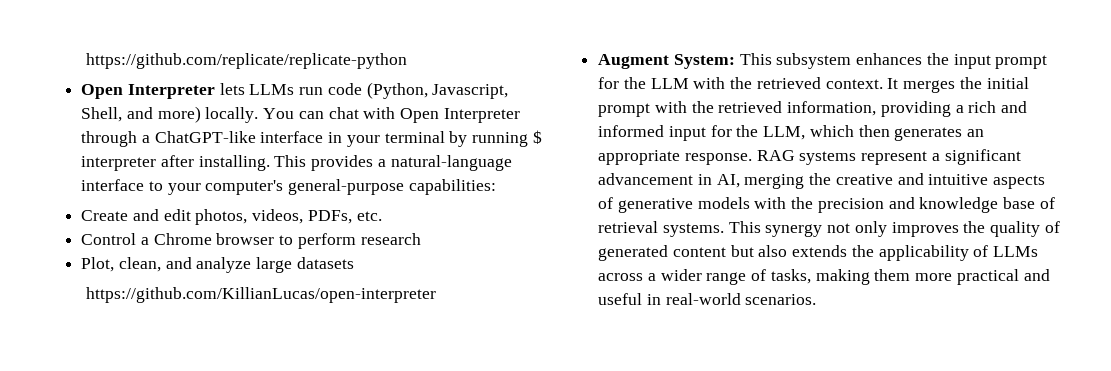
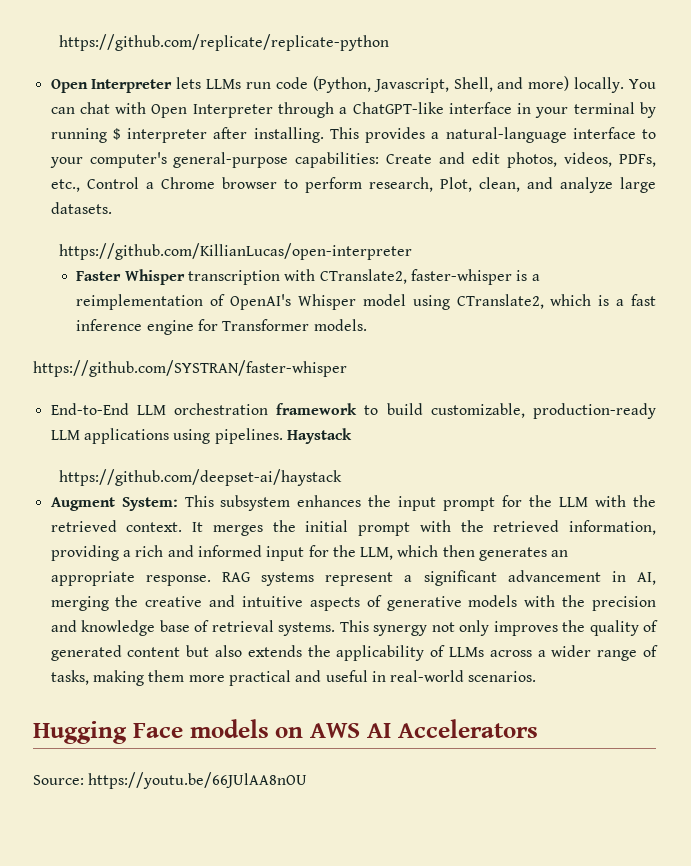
- This provides a natural-language interface to your computer's general-purpose capabilities:
- Create and edit photos, videos, PDFs, etc.
- Control a Chrome browser to perform research
- Plot, clean, and analyze large datasets
+ This provides a natural-language interface to your computer's general-purpose capabilities: Create and edit photos, videos, PDFs, etc., Control a Chrome browser to perform research, Plot, clean, and analyze large datasets.
+ Faster Whisper transcription with CTranslate2, faster-whisper is a reimplementation of OpenAI's Whisper model using CTranslate2, which is a fast inference engine for Transformer models.
+ https://github.com/SYSTRAN/faster-whisper
+ End-to-End LLM orchestration framework to build customizable, production-ready LLM applications using pipelines. Haystack
+ https://github.com/deepset-ai/haystack
+ Hugging Face models on AWS AI Accelerators
+ Source: https://youtu.be/66JUlAA8nOU

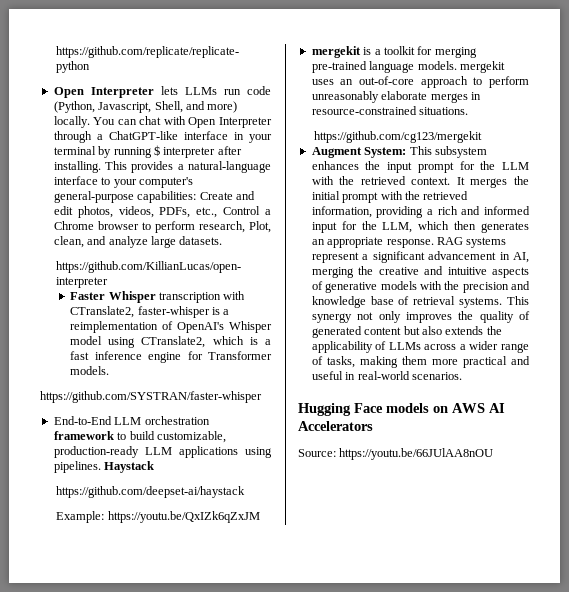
+ Example: https://youtu.be/QxIZk6qZxJM
+ mergekit is a toolkit for merging pre-trained language models. mergekit uses an out-of-core approach to perform unreasonably elaborate merges in resource-constrained situations.
+ https://github.com/cg123/mergekit

